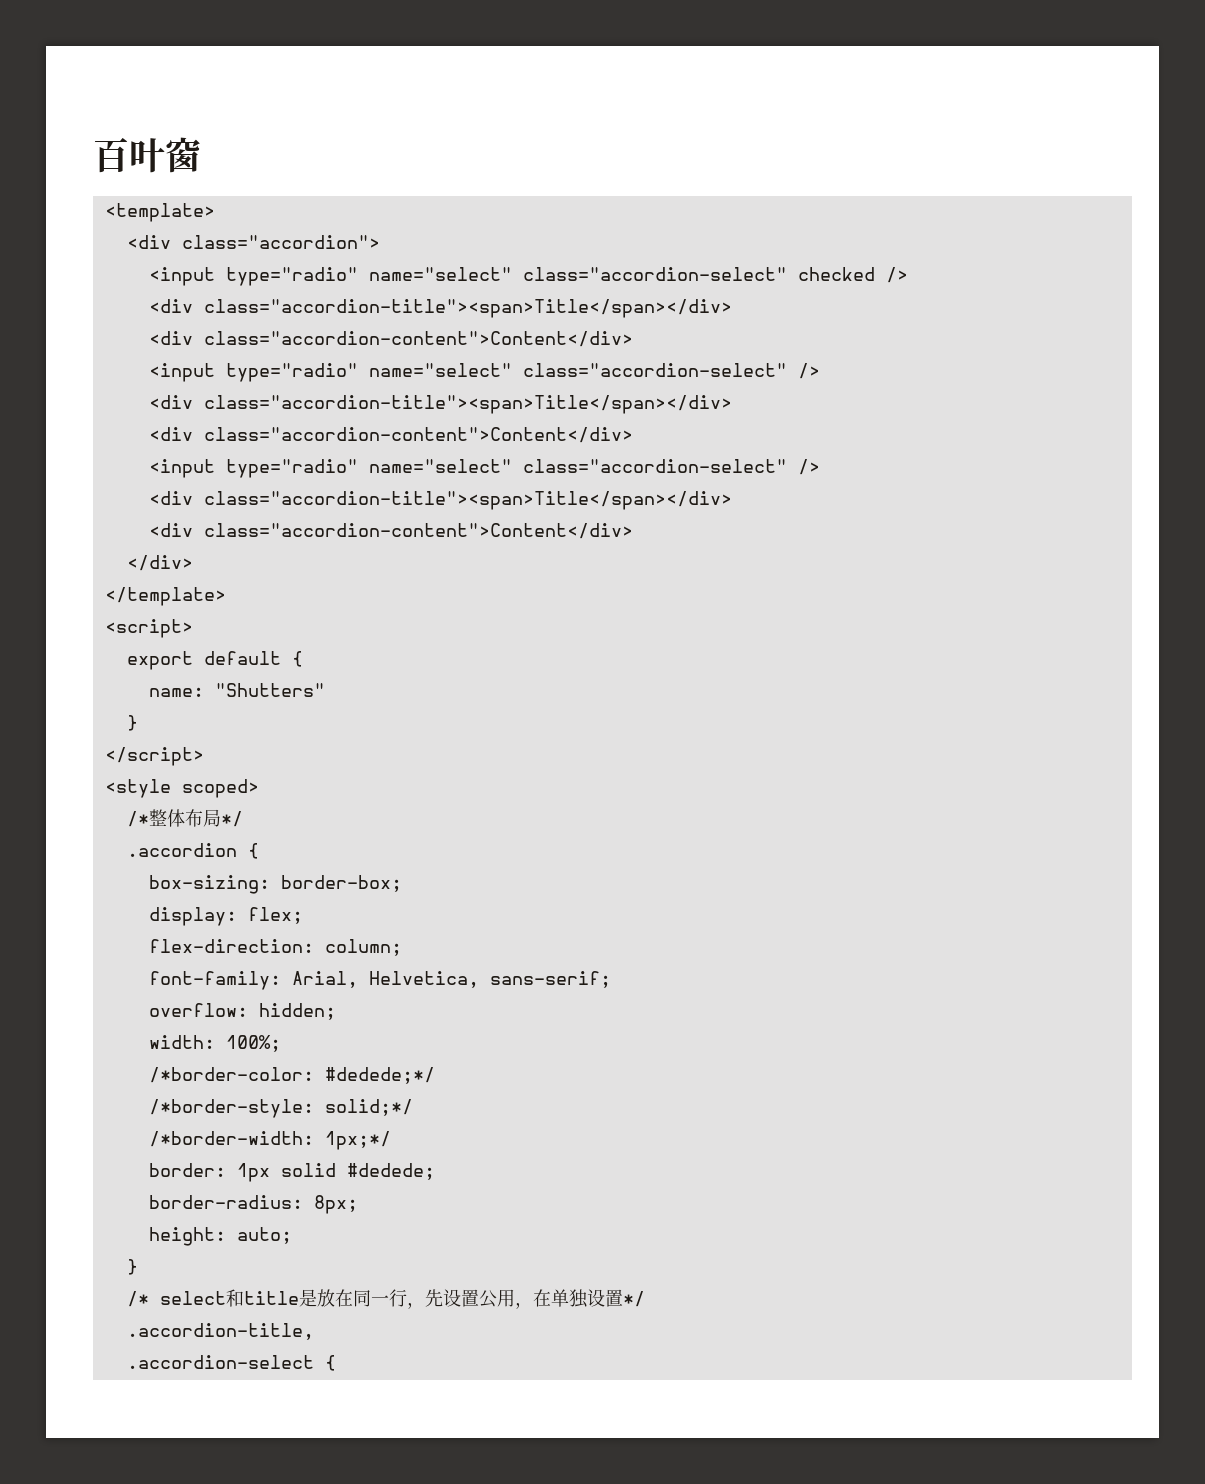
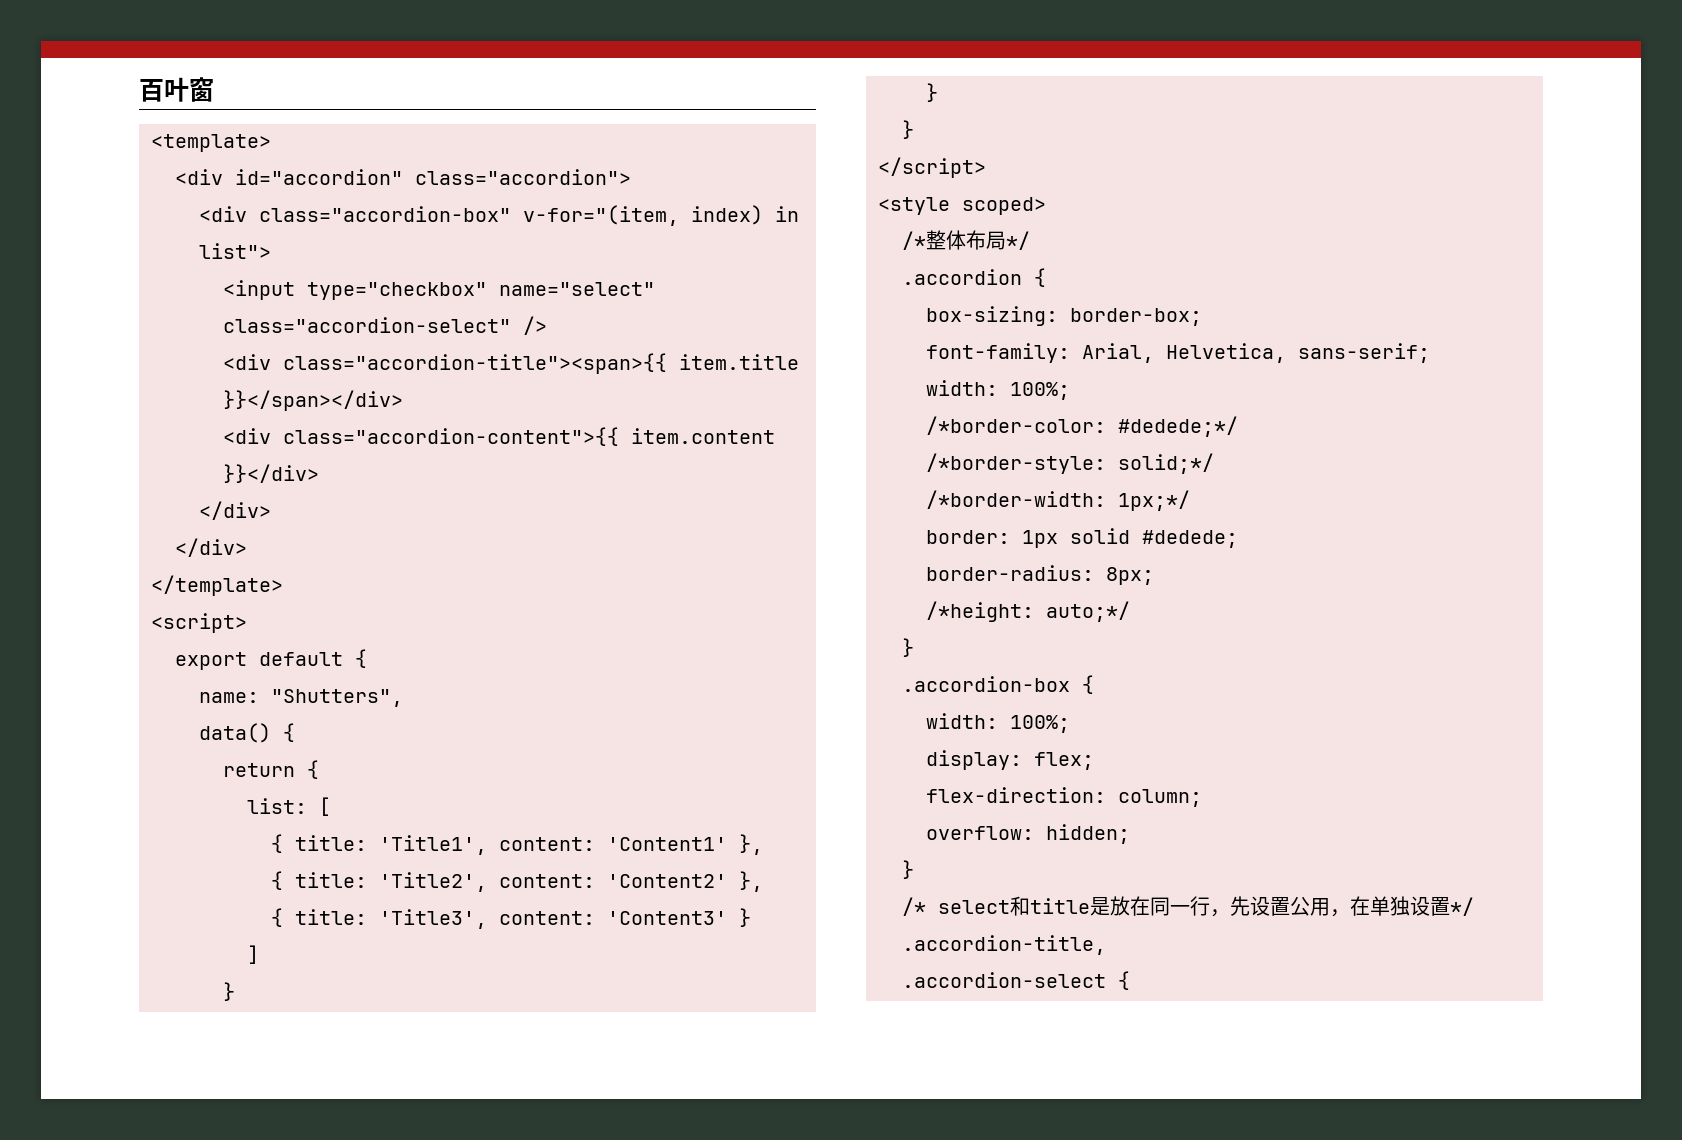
- <div class="accordion">
+ <div id="accordion" class="accordion">
- <input type="radio" name="select" class="accordion-select" checked />
- <div class="accordion-title"><span>Title</span></div>
- <div class="accordion-content">Content</div>
- <input type="radio" name="select" class="accordion-select" />
- <div class="accordion-title"><span>Title</span></div>
- <div class="accordion-content">Content</div>
- <input type="radio" name="select" class="accordion-select" />
- <div class="accordion-title"><span>Title</span></div>
- <div class="accordion-content">Content</div>
+ <div class="accordion-box" v-for="(item, index) in list">
+ <input type="checkbox" name="select" class="accordion-select" />
+ <div class="accordion-title"><span>{{ item.title }}</span></div>
+ <div class="accordion-content">{{ item.content }}</div>
+ </div>
- name: "Shutters"
+ name: "Shutters",
+ data() {
+ return {
+ list: [
+ { title: 'Title1', content: 'Content1' },
+ { title: 'Title2', content: 'Content2' },
+ { title: 'Title3', content: 'Content3' }
+ ]
+ }
+ }
- display: flex;
- flex-direction: column;
- overflow: hidden;
- height: auto;
+ /*height: auto;*/
+ }
+ .accordion-box {
+ width: 100%;
+ display: flex;
+ flex-direction: column;
+ overflow: hidden;

